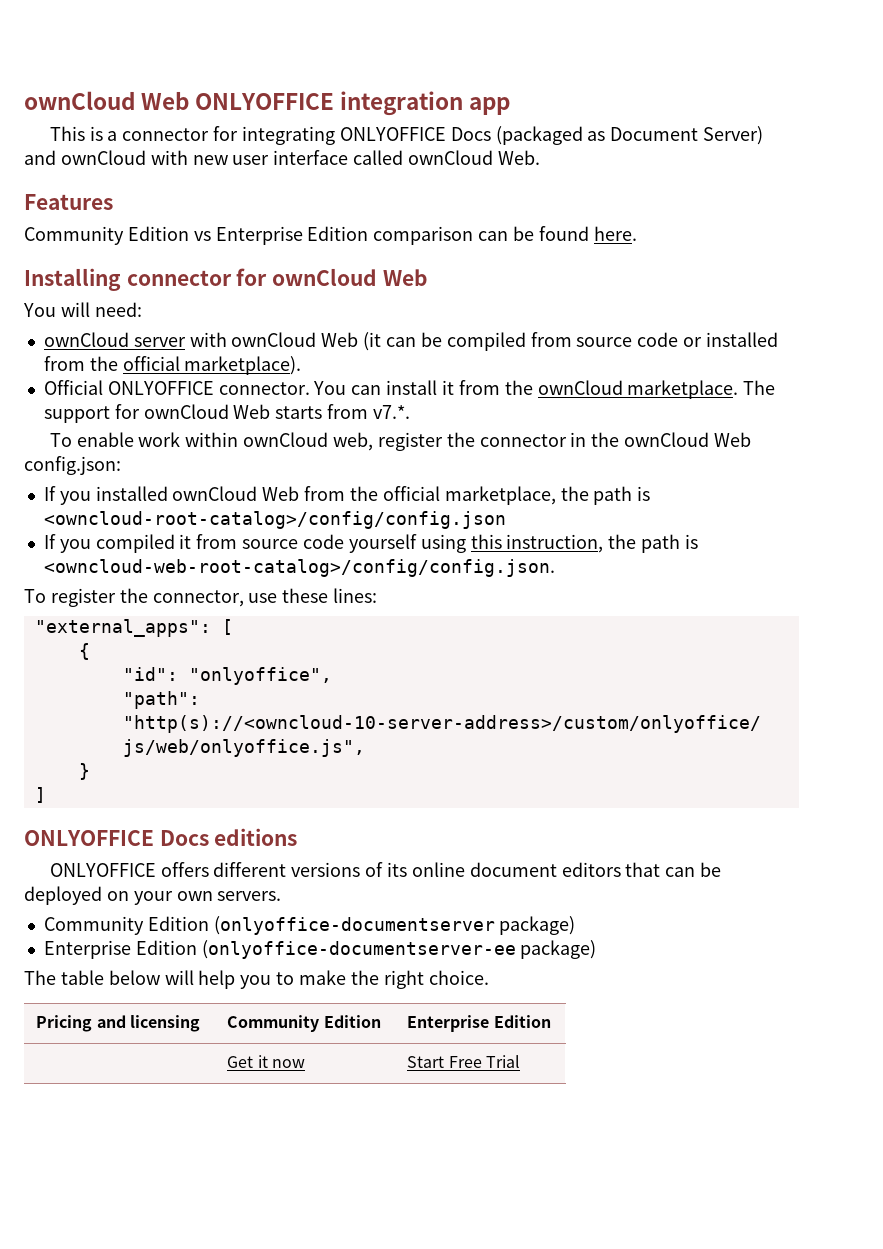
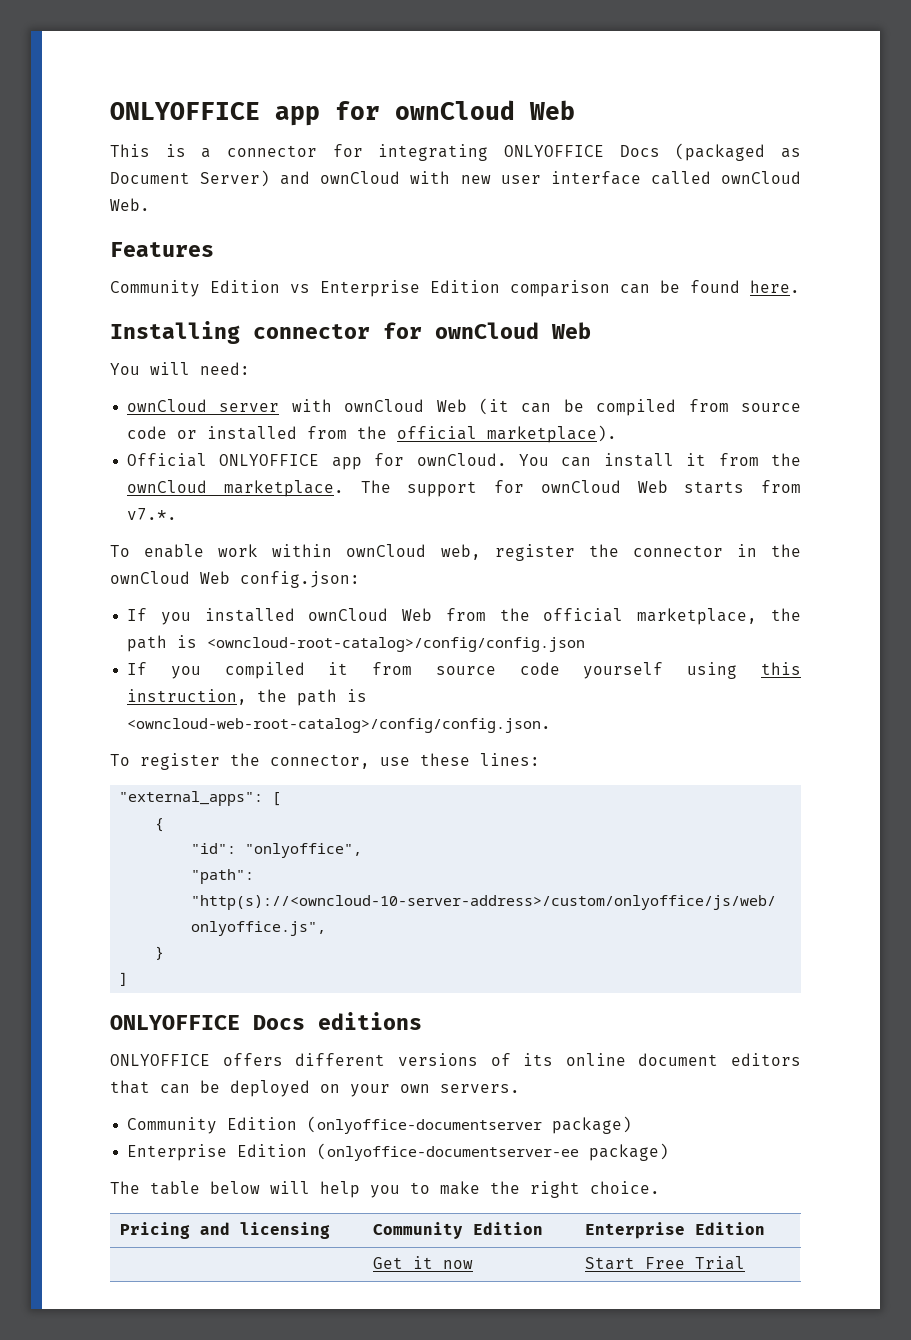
- ownCloud Web ONLYOFFICE integration app
+ ONLYOFFICE app for ownCloud Web
- Official ONLYOFFICE connector.
+ Official ONLYOFFICE app for ownCloud.

